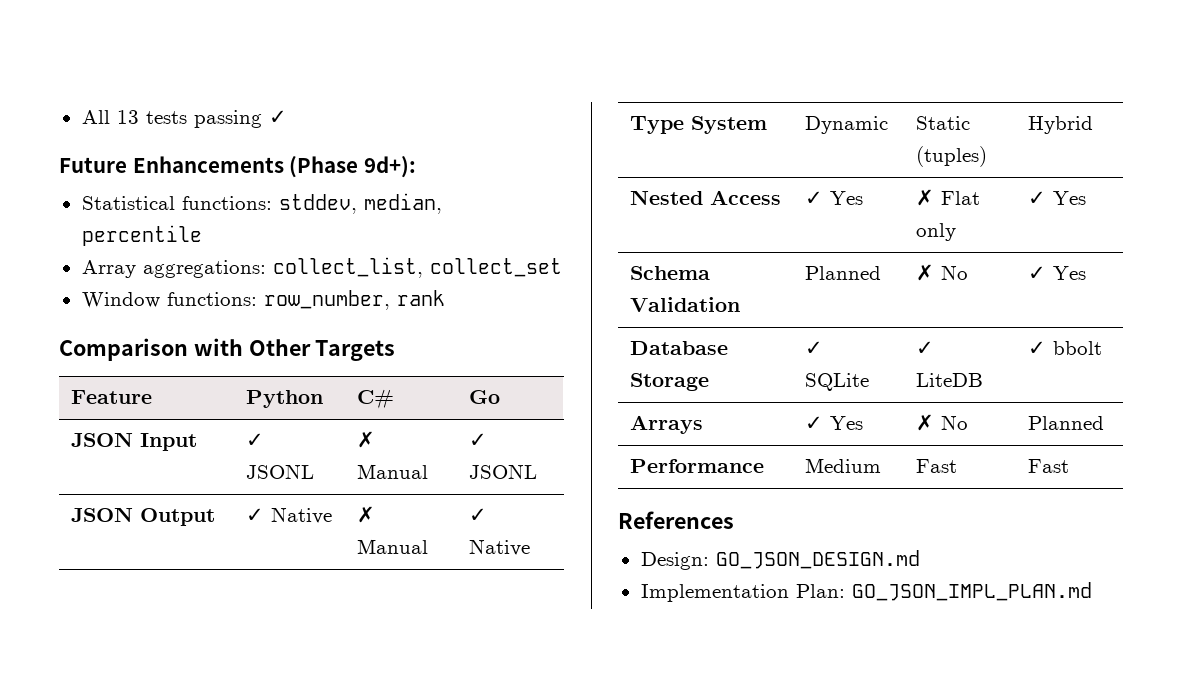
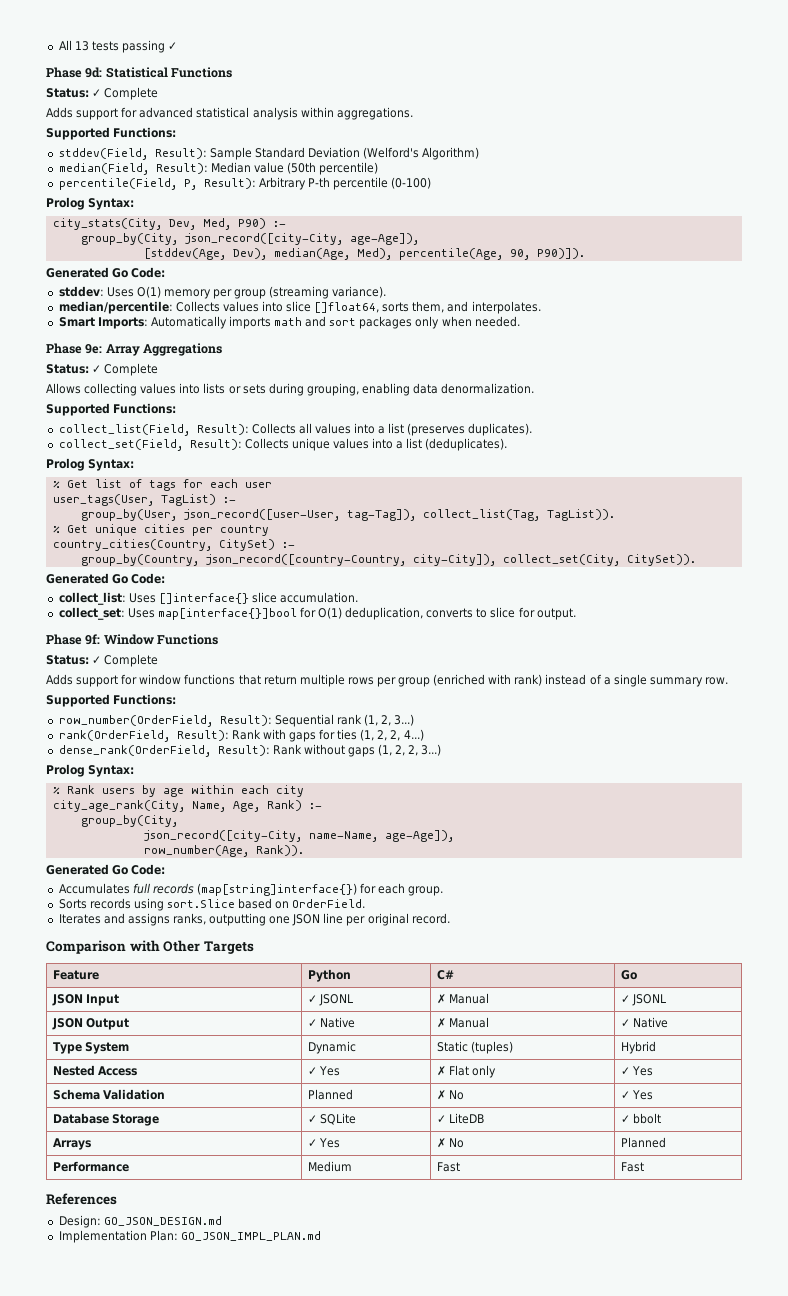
- Future Enhancements (Phase 9d+):
- Statistical functions: stddev, median, percentile
- Array aggregations: collect_list, collect_set
- Window functions: row_number, rank
+ Phase 9d: Statistical Functions
+ Status: ✓ Complete
+ Adds support for advanced statistical analysis within aggregations.
+ Supported Functions:
+ stddev(Field, Result): Sample Standard Deviation (Welford's Algorithm)
+ median(Field, Result): Median value (50th percentile)
+ percentile(Field, P, Result): Arbitrary P-th percentile (0-100)
+ Prolog Syntax:
+ city_stats(City, Dev, Med, P90) :-
+ group_by(City, json_record([city-City, age-Age]),
+ [stddev(Age, Dev), median(Age, Med), percentile(Age, 90, P90)]).
+ Generated Go Code:
+ stddev: Uses O(1) memory per group (streaming variance).
+ median/percentile: Collects values into slice []float64, sorts them, and interpolates.
+ Smart Imports: Automatically imports math and sort packages only when needed.
+ Phase 9e: Array Aggregations
+ Status: ✓ Complete
+ Allows collecting values into lists or sets during grouping, enabling data denormalization.
+ Supported Functions:
+ collect_list(Field, Result): Collects all values into a list (preserves duplicates).
+ collect_set(Field, Result): Collects unique values into a list (deduplicates).
+ Prolog Syntax:
+ % Get list of tags for each user
+ user_tags(User, TagList) :-
+ group_by(User, json_record([user-User, tag-Tag]), collect_list(Tag, TagList)).
+ % Get unique cities per country
+ country_cities(Country, CitySet) :-
+ group_by(Country, json_record([country-Country, city-City]), collect_set(City, CitySet)).
+ Generated Go Code:
+ collect_list: Uses []interface{} slice accumulation.
+ collect_set: Uses map[interface{}]bool for O(1) deduplication, converts to slice for output.
+ Phase 9f: Window Functions
+ Status: ✓ Complete
+ Adds support for window functions that return multiple rows per group (enriched with rank) instead of a single summary row.
+ Supported Functions:
+ row_number(OrderField, Result): Sequential rank (1, 2, 3...)
+ rank(OrderField, Result): Rank with gaps for ties (1, 2, 2, 4...)
+ dense_rank(OrderField, Result): Rank without gaps (1, 2, 2, 3...)
+ Prolog Syntax:
+ % Rank users by age within each city
+ city_age_rank(City, Name, Age, Rank) :-
+ group_by(City,
+ json_record([city-City, name-Name, age-Age]),
+ row_number(Age, Rank)).
+ Generated Go Code:
+ Accumulates full records (map[string]interface{}) for each group.
+ Sorts records using sort.Slice based on OrderField.
+ Iterates and assigns ranks, outputting one JSON line per original record.

